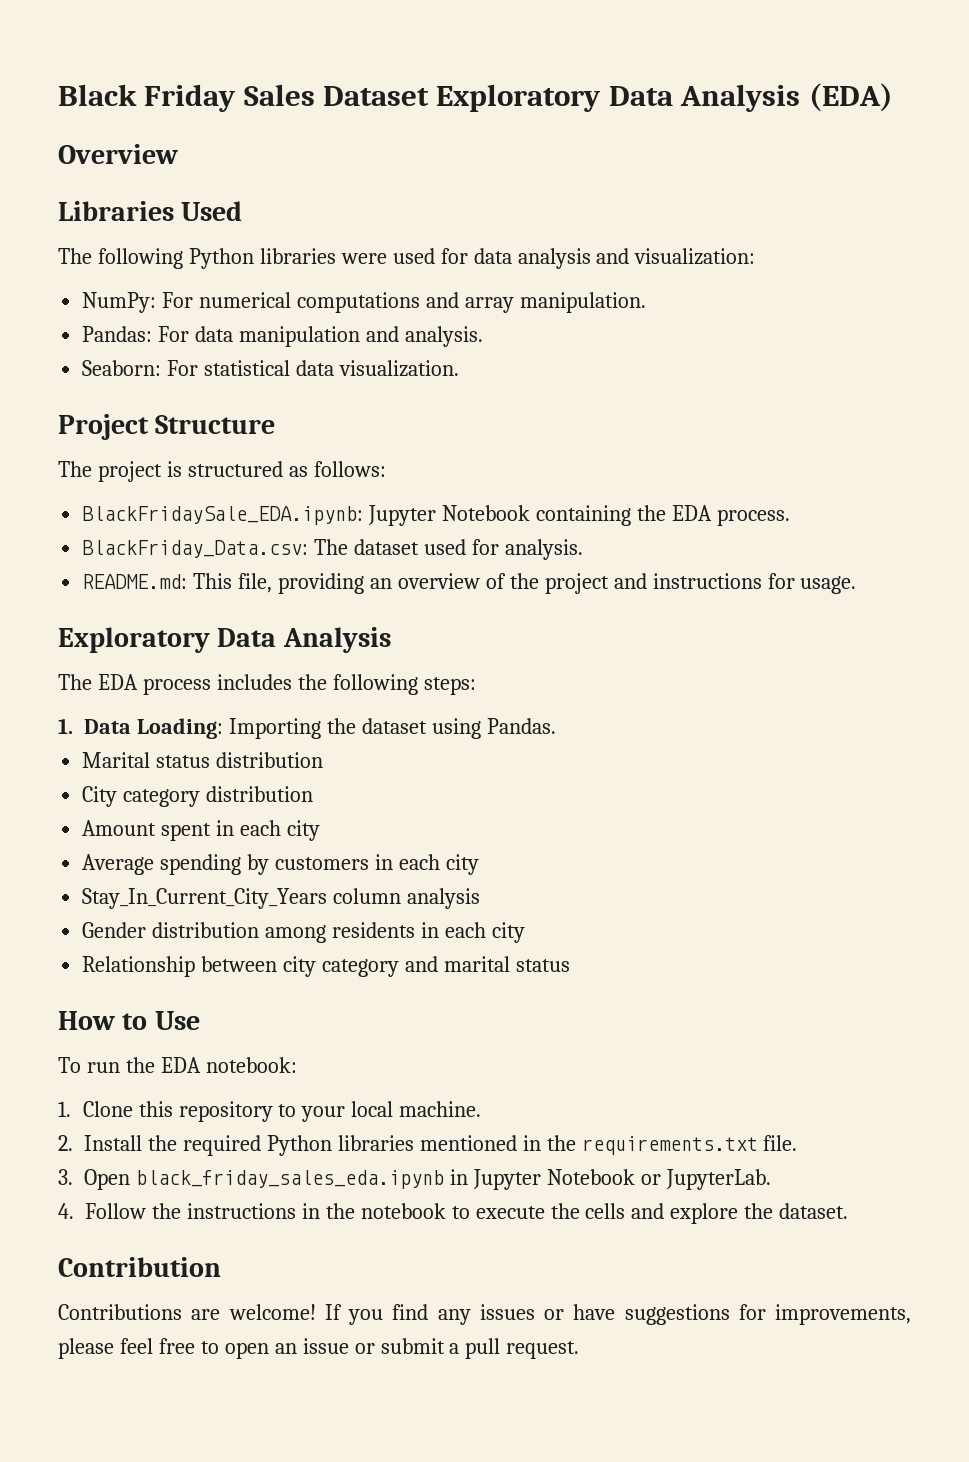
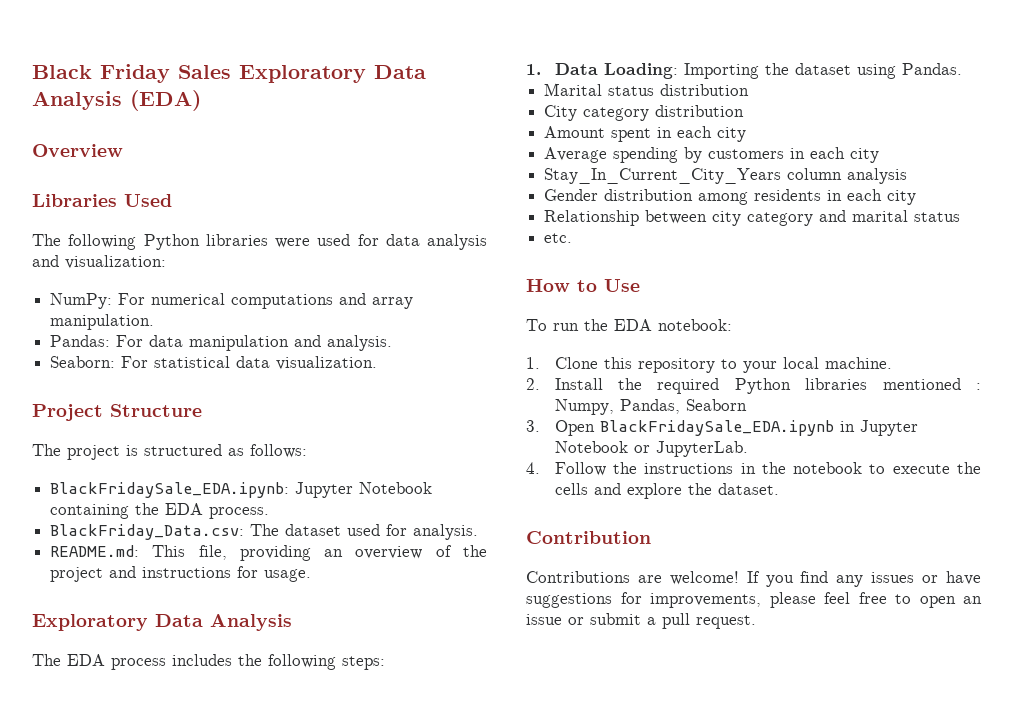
- Black Friday Sales Dataset Exploratory Data Analysis (EDA)
+ Black Friday Sales Exploratory Data Analysis (EDA)
+ etc.
- 2. Install the required Python libraries mentioned in the requirements.txt file.
+ 2. Install the required Python libraries mentioned : Numpy, Pandas, Seaborn
- 3. Open black_friday_sales_eda.ipynb in Jupyter Notebook or JupyterLab.
+ 3. Open BlackFridaySale_EDA.ipynb in Jupyter Notebook or JupyterLab.

